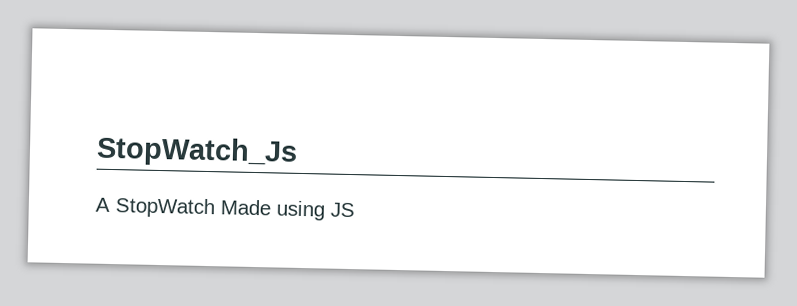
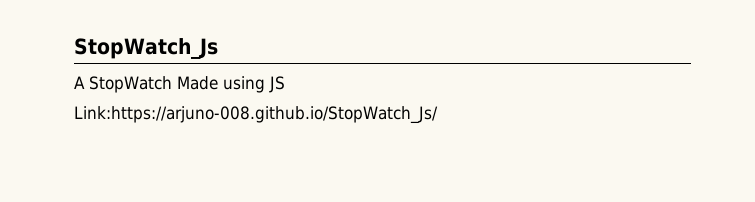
+ Link:https://arjuno-008.github.io/StopWatch_Js/

